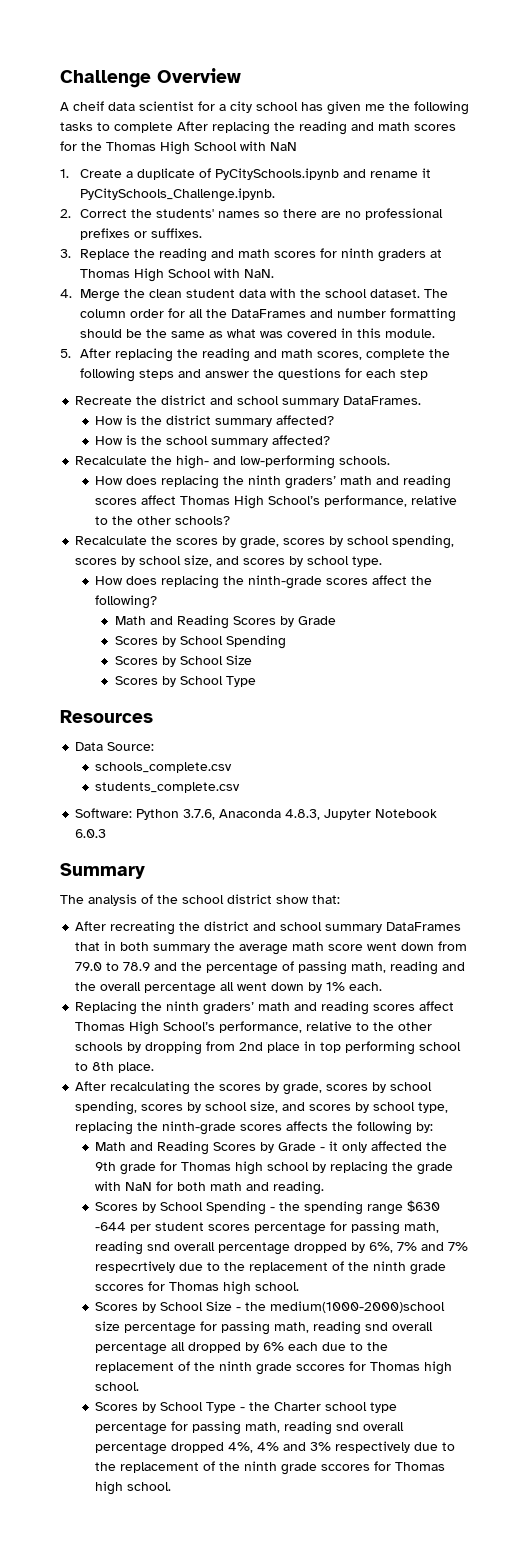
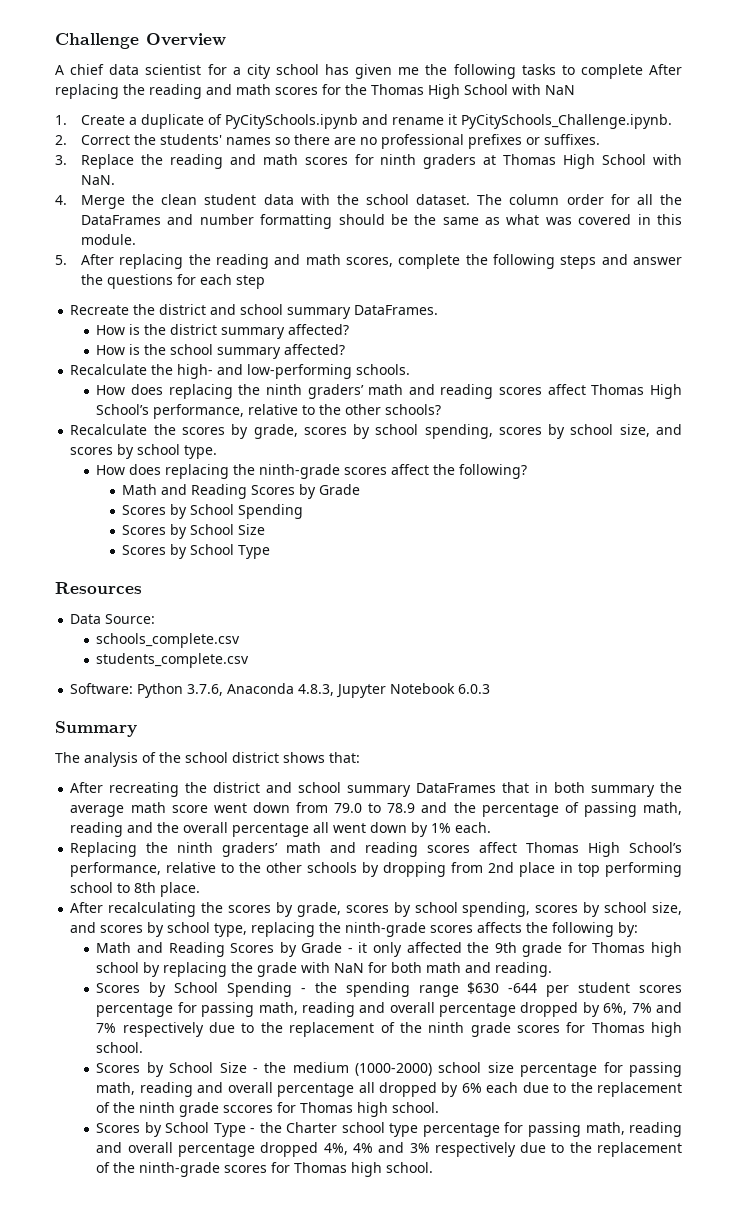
- A cheif data scientist for a city school has given me the following tasks to complete After replacing the reading and math scores for the Thomas High School with NaN
+ A chief data scientist for a city school has given me the following tasks to complete After replacing the reading and math scores for the Thomas High School with NaN
- The analysis of the school district show that:
+ The analysis of the school district shows that:
- Scores by School Spending - the spending range $630 -644 per student scores percentage for passing math, reading snd overall percentage dropped by 6%, 7% and 7% respecrtively due to the replacement of the ninth grade sccores for Thomas high school.
+ Scores by School Spending - the spending range $630 -644 per student scores percentage for passing math, reading and overall percentage dropped by 6%, 7% and 7% respectively due to the replacement of the ninth grade scores for Thomas high school.
- Scores by School Size - the medium(1000-2000)school size percentage for passing math, reading snd overall percentage all dropped by 6% each due to the replacement of the ninth grade sccores for Thomas high school.
+ Scores by School Size - the medium (1000-2000) school size percentage for passing math, reading and overall percentage all dropped by 6% each due to the replacement of the ninth grade sccores for Thomas high school.
- Scores by School Type - the Charter school type percentage for passing math, reading snd overall percentage dropped 4%, 4% and 3% respectively due to the replacement of the ninth grade sccores for Thomas high school.
+ Scores by School Type - the Charter school type percentage for passing math, reading and overall percentage dropped 4%, 4% and 3% respectively due to the replacement of the ninth-grade scores for Thomas high school.

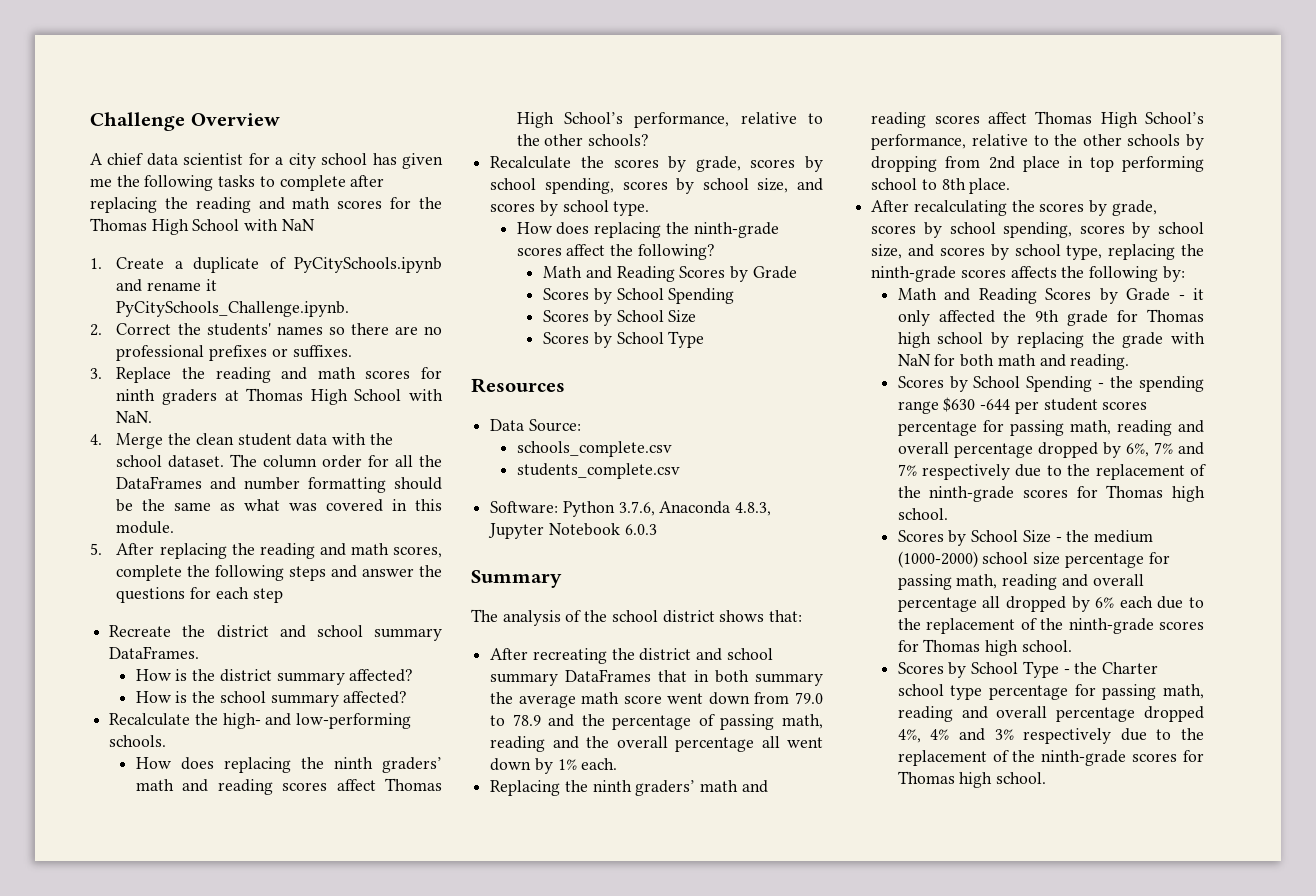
- A chief data scientist for a city school has given me the following tasks to complete After replacing the reading and math scores for the Thomas High School with NaN
+ A chief data scientist for a city school has given me the following tasks to complete after replacing the reading and math scores for the Thomas High School with NaN
- Scores by School Spending - the spending range $630 -644 per student scores percentage for passing math, reading and overall percentage dropped by 6%, 7% and 7% respectively due to the replacement of the ninth grade scores for Thomas high school.
+ Scores by School Spending - the spending range $630 -644 per student scores percentage for passing math, reading and overall percentage dropped by 6%, 7% and 7% respectively due to the replacement of the ninth-grade scores for Thomas high school.
- Scores by School Size - the medium (1000-2000) school size percentage for passing math, reading and overall percentage all dropped by 6% each due to the replacement of the ninth grade sccores for Thomas high school.
+ Scores by School Size - the medium (1000-2000) school size percentage for passing math, reading and overall percentage all dropped by 6% each due to the replacement of the ninth-grade scores for Thomas high school.

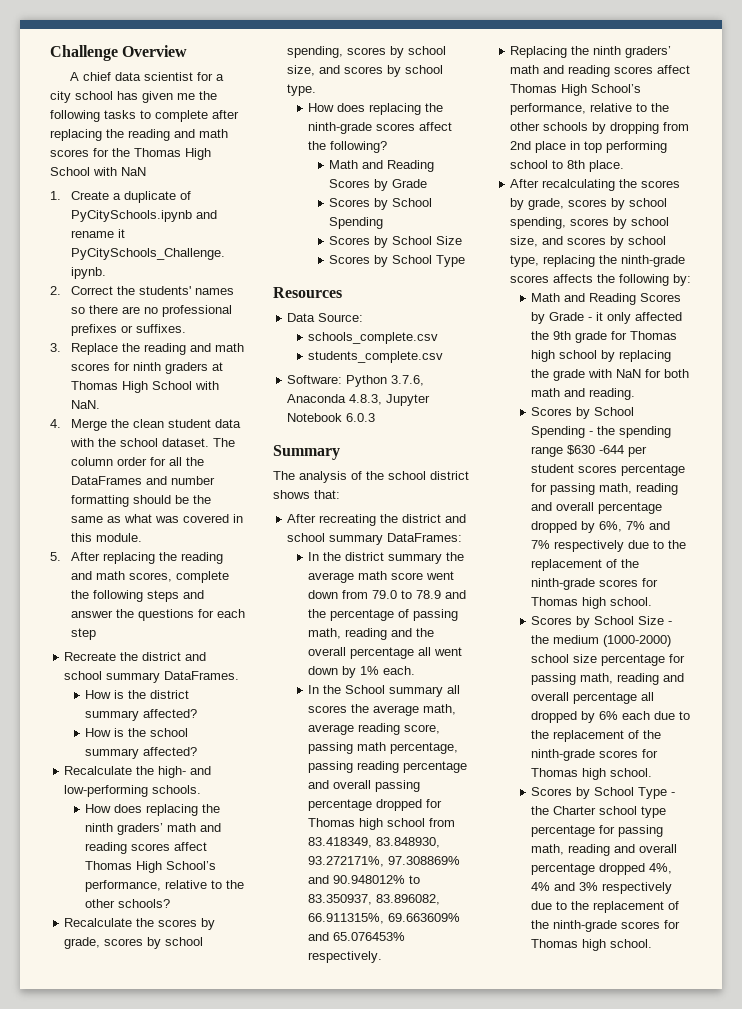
- After recreating the district and school summary DataFrames that in both summary the average math score went down from 79.0 to 78.9 and the percentage of passing math, reading and the overall percentage all went down by 1% each.
+ After recreating the district and school summary DataFrames:
+ In the district summary the average math score went down from 79.0 to 78.9 and the percentage of passing math, reading and the overall percentage all went down by 1% each.
+ In the School summary all scores the average math, average reading score, passing math percentage, passing reading percentage and overall passing percentage dropped for Thomas high school from 83.418349, 83.848930, 93.272171%, 97.308869% and 90.948012% to 83.350937, 83.896082, 66.911315%, 69.663609% and 65.076453% respectively.

